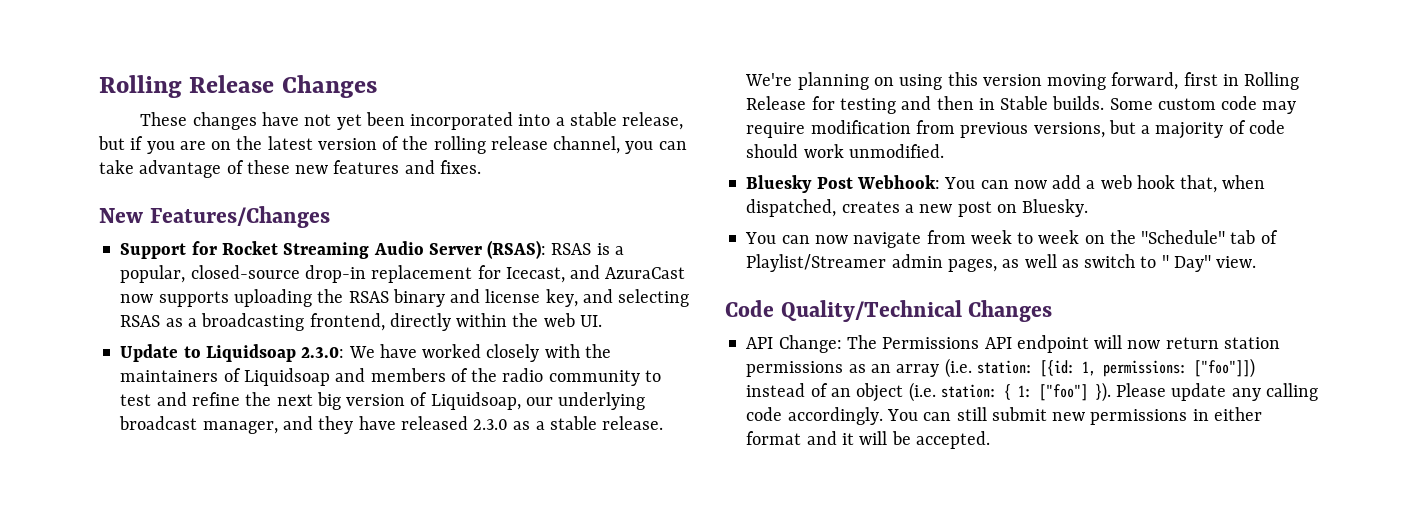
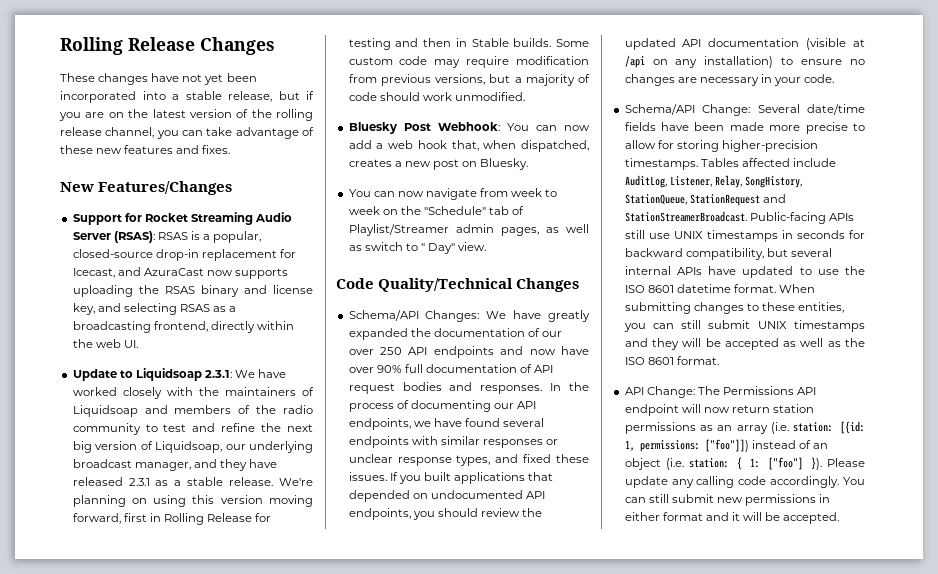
- Update to Liquidsoap 2.3.0: We have worked closely with the maintainers of Liquidsoap and members of the radio community to test and refine the next big version of Liquidsoap, our underlying broadcast manager, and they have released 2.3.0 as a stable release.
+ Update to Liquidsoap 2.3.1: We have worked closely with the maintainers of Liquidsoap and members of the radio community to test and refine the next big version of Liquidsoap, our underlying broadcast manager, and they have released 2.3.1 as a stable release.
+ Schema/API Changes: We have greatly expanded the documentation of our over 250 API endpoints and now have over 90% full documentation of API request bodies and responses. In the process of documenting our API endpoints, we have found several endpoints with similar responses or unclear response types, and fixed these issues. If you built applications that depended on undocumented API endpoints, you should review the updated API documentation (visible at /api on any installation) to ensure no changes are necessary in your code.
+ Schema/API Change: Several date/time fields have been made more precise to allow for storing higher-precision timestamps. Tables affected include AuditLog, Listener, Relay, SongHistory, StationQueue, StationRequest and StationStreamerBroadcast. Public-facing APIs still use UNIX timestamps in seconds for backward compatibility, but several internal APIs have updated to use the ISO 8601 datetime format. When submitting changes to these entities, you can still submit UNIX timestamps and they will be accepted as well as the ISO 8601 format.

